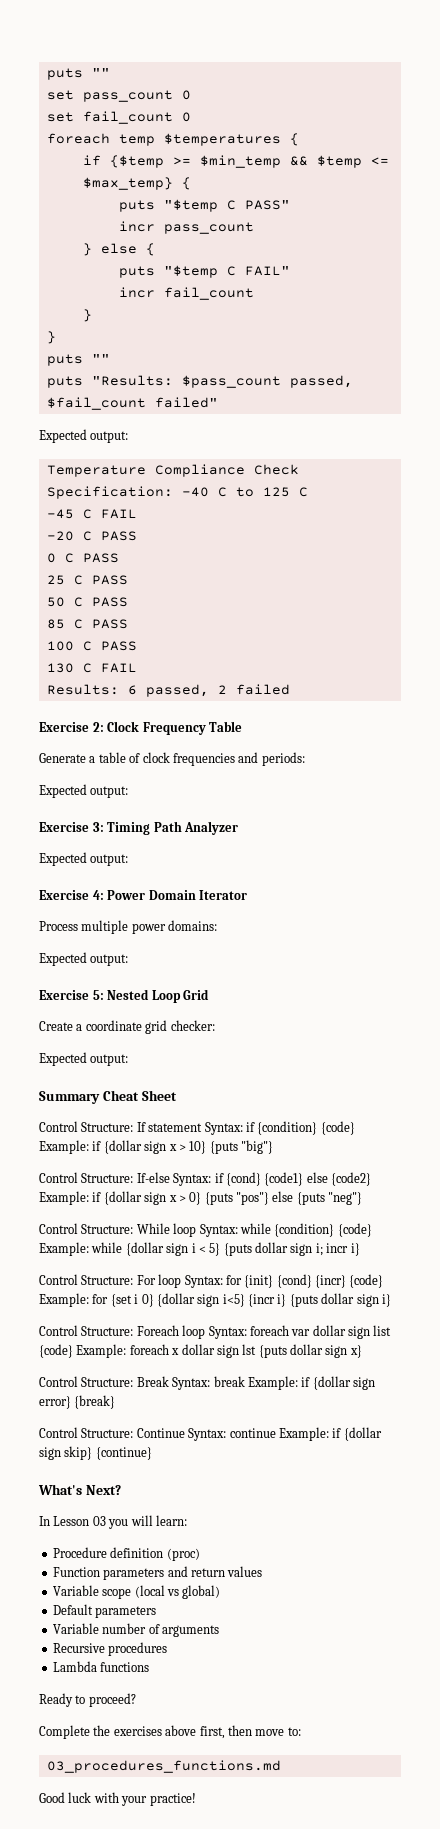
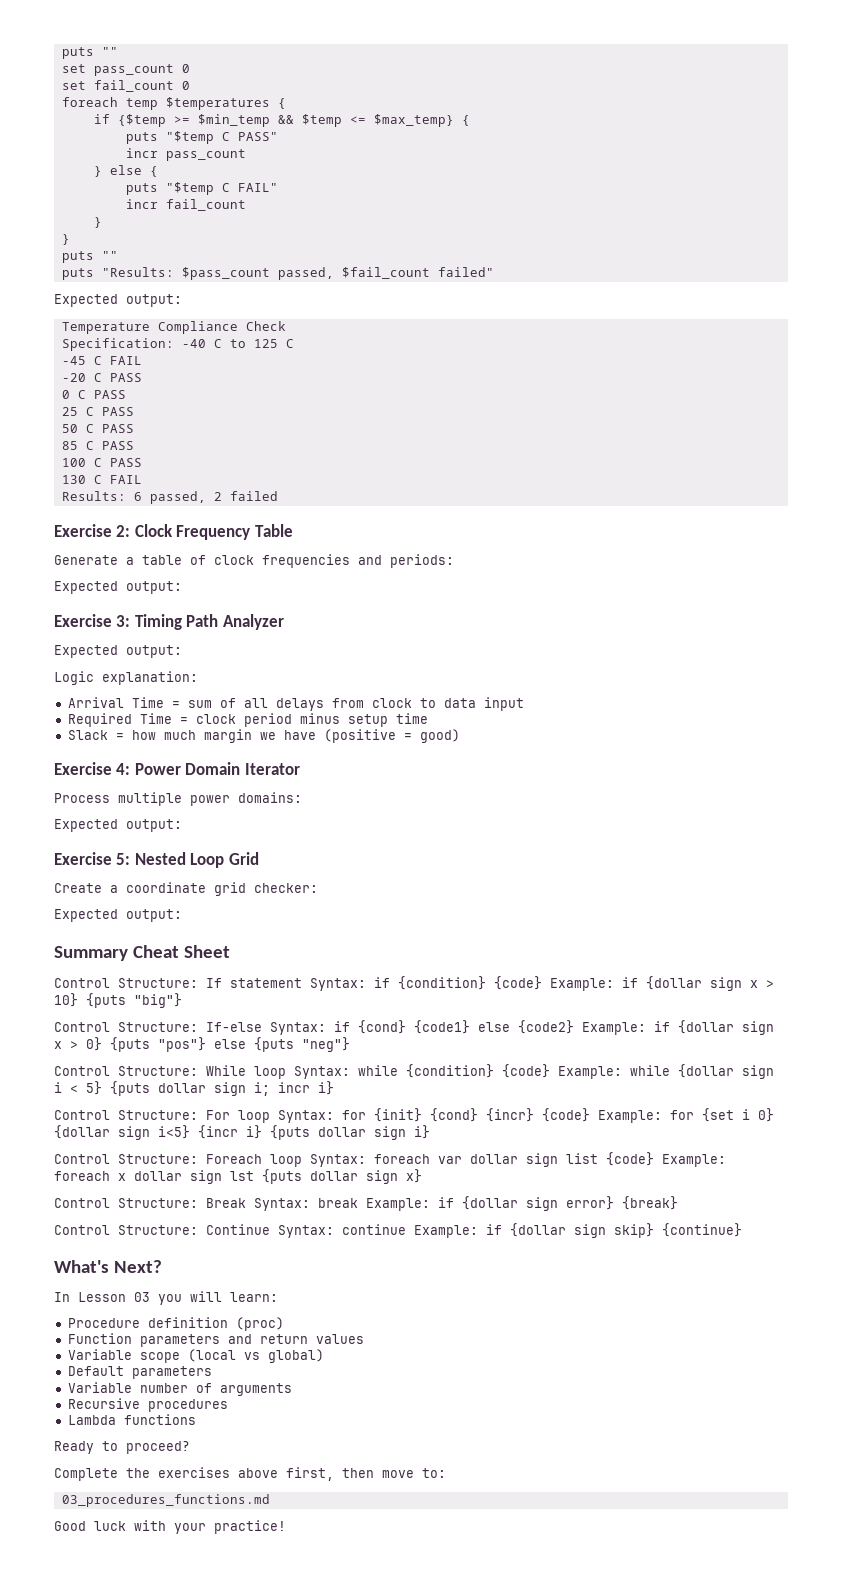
+ Logic explanation:
+ Arrival Time = sum of all delays from clock to data input
+ Required Time = clock period minus setup time
+ Slack = how much margin we have (positive = good)

